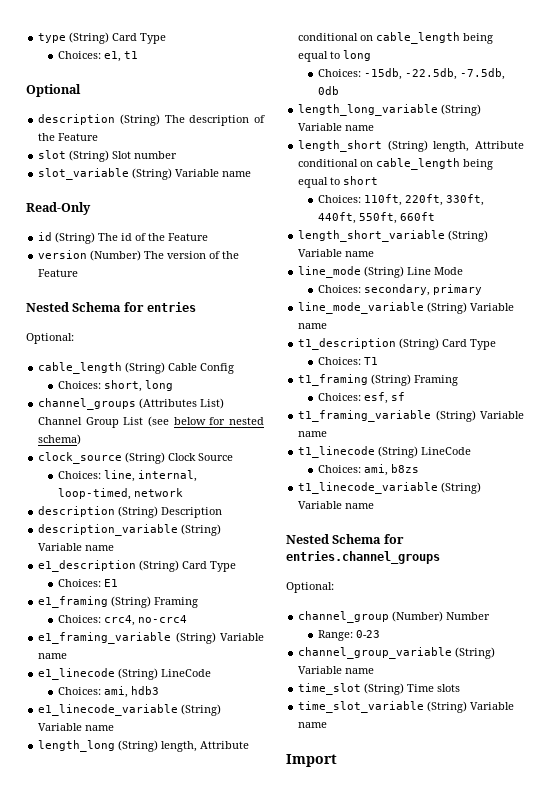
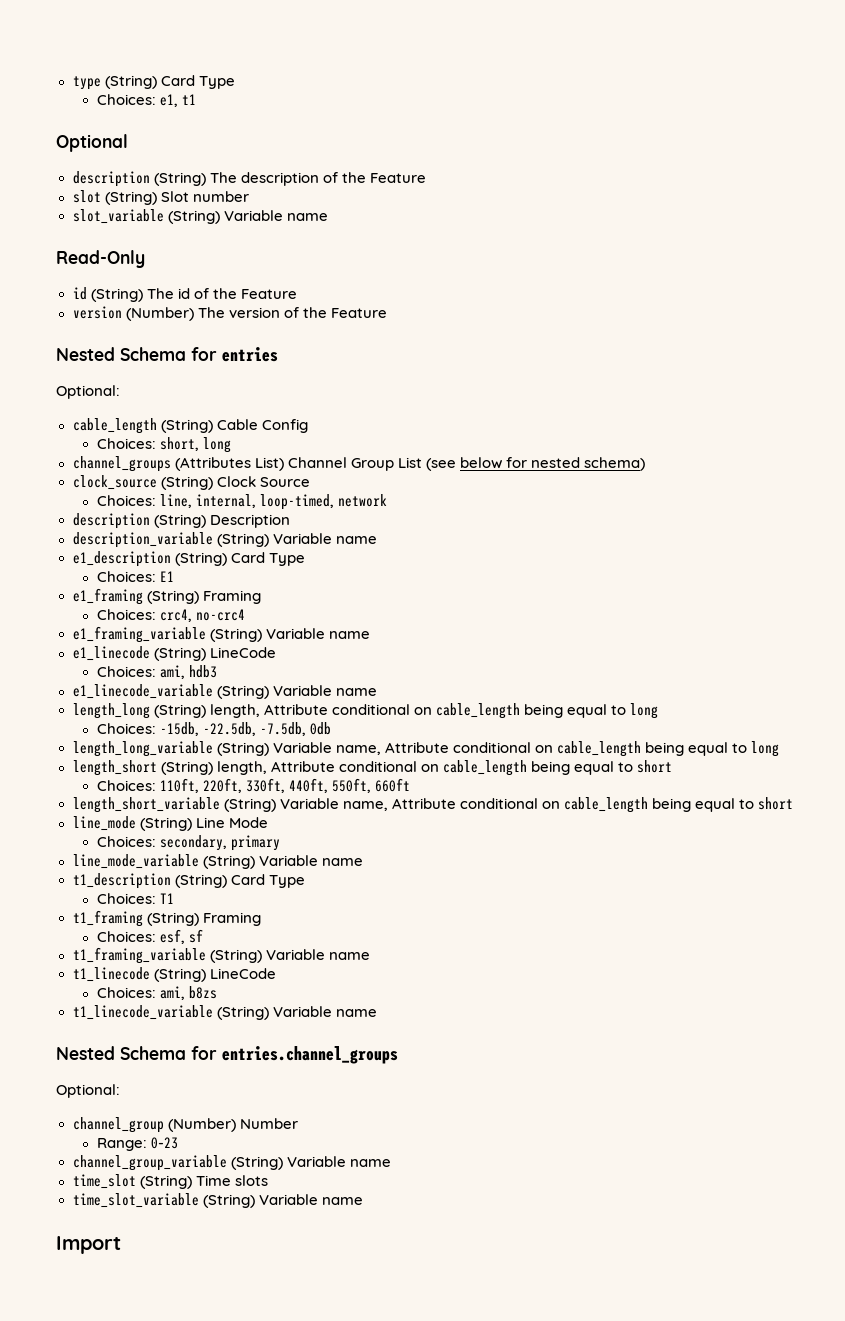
- length_long_variable (String) Variable name
+ length_long_variable (String) Variable name, Attribute conditional on cable_length being equal to long
- length_short_variable (String) Variable name
+ length_short_variable (String) Variable name, Attribute conditional on cable_length being equal to short

